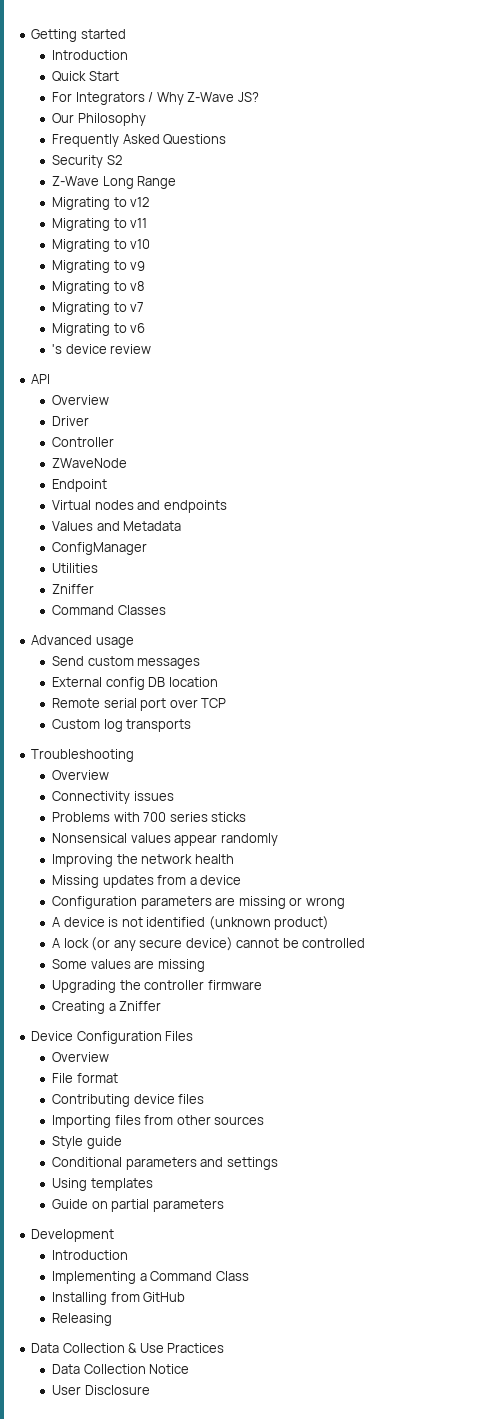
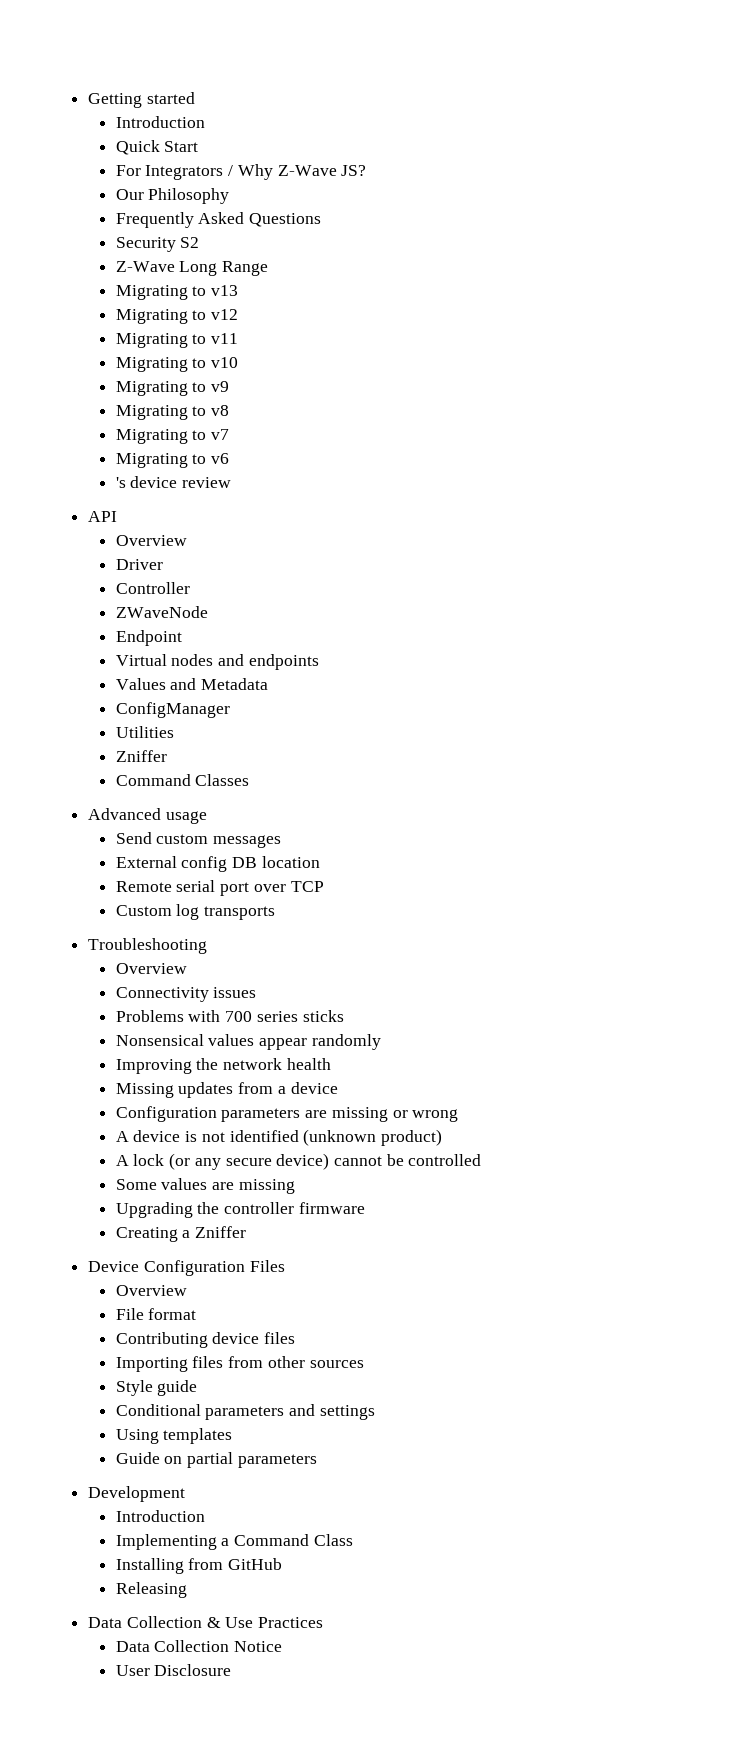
+ Migrating to v13

